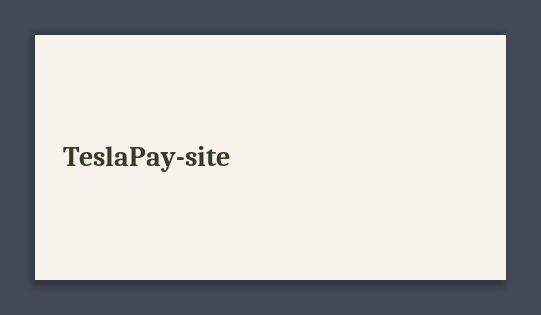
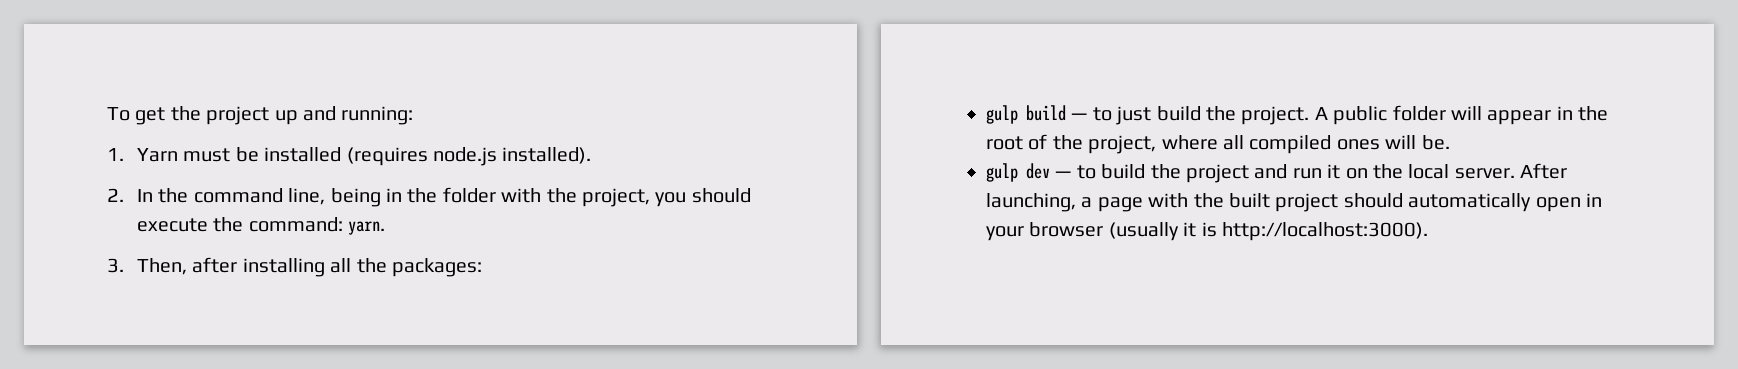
- TeslaPay-site
+ To get the project up and running:
+ 1. Yarn must be installed (requires node.js installed).
+ 2. In the command line, being in the folder with the project, you should execute the command: yarn.
+ 3. Then, after installing all the packages:
+ gulp build — to just build the project. A public folder will appear in the root of the project, where all compiled ones will be.
+ gulp dev — to build the project and run it on the local server. After launching, a page with the built project should automatically open in your browser (usually it is http://localhost:3000).

